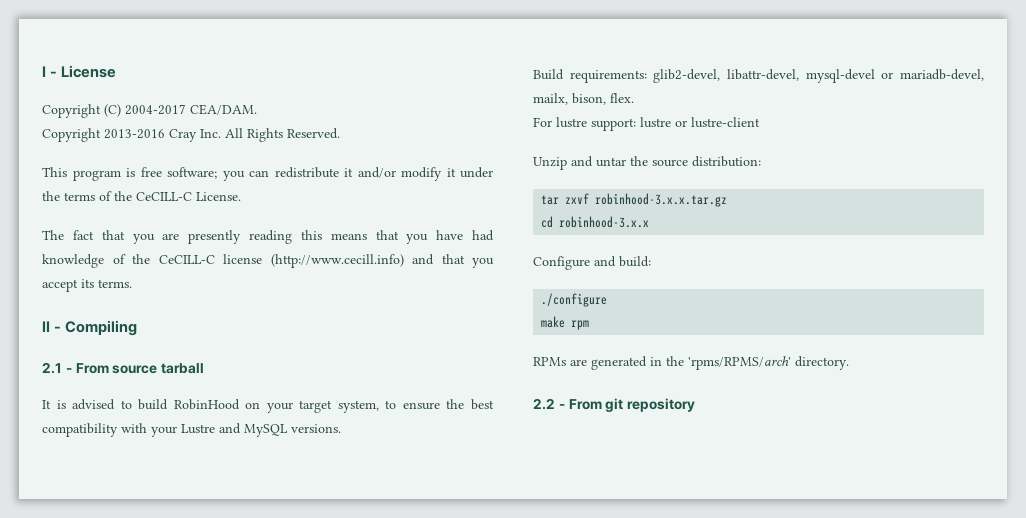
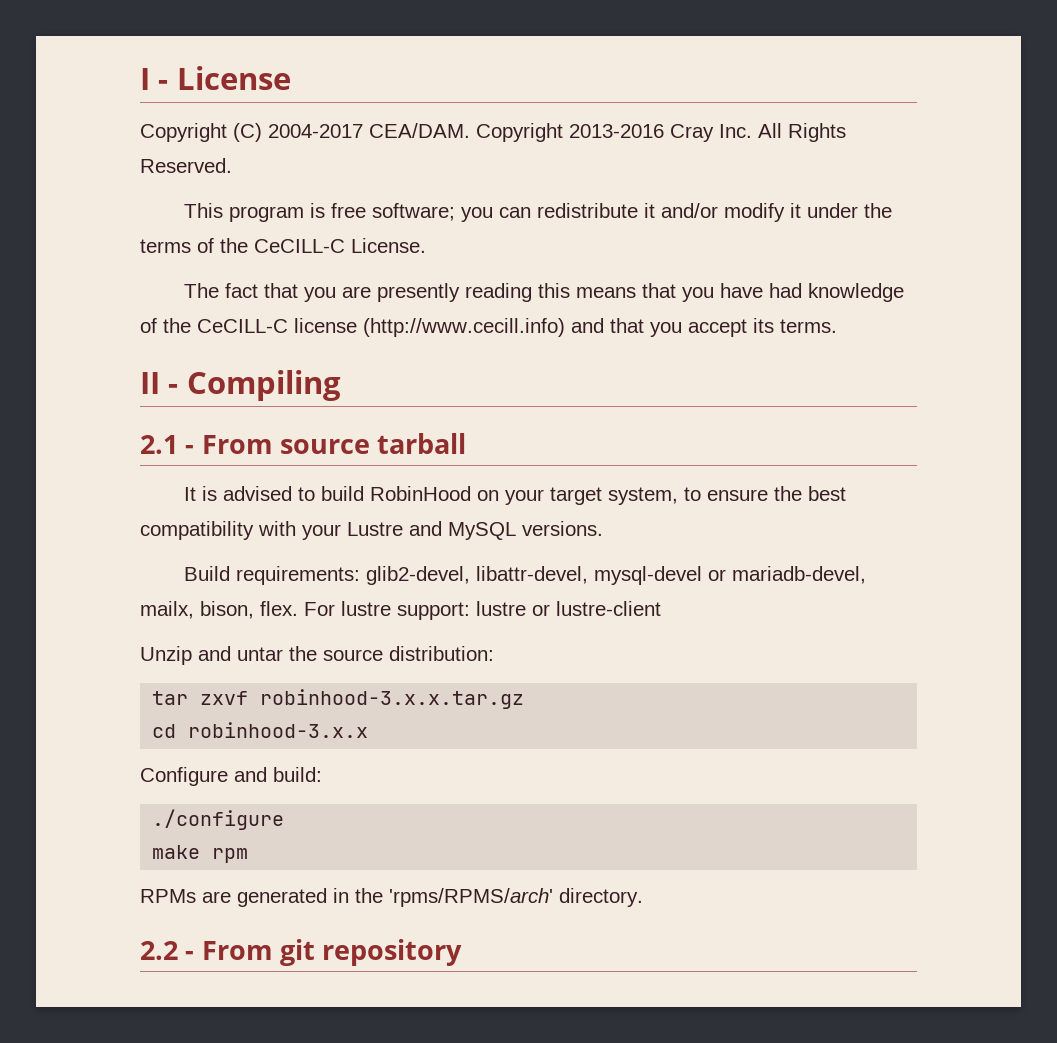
- Copyright (C) 2004-2017 CEA/DAM.
- Copyright 2013-2016 Cray Inc. All Rights Reserved.
+ Copyright (C) 2004-2017 CEA/DAM. Copyright 2013-2016 Cray Inc. All Rights Reserved.
- Build requirements: glib2-devel, libattr-devel, mysql-devel or mariadb-devel, mailx, bison, flex.
- For lustre support: lustre or lustre-client
+ Build requirements: glib2-devel, libattr-devel, mysql-devel or mariadb-devel, mailx, bison, flex. For lustre support: lustre or lustre-client

